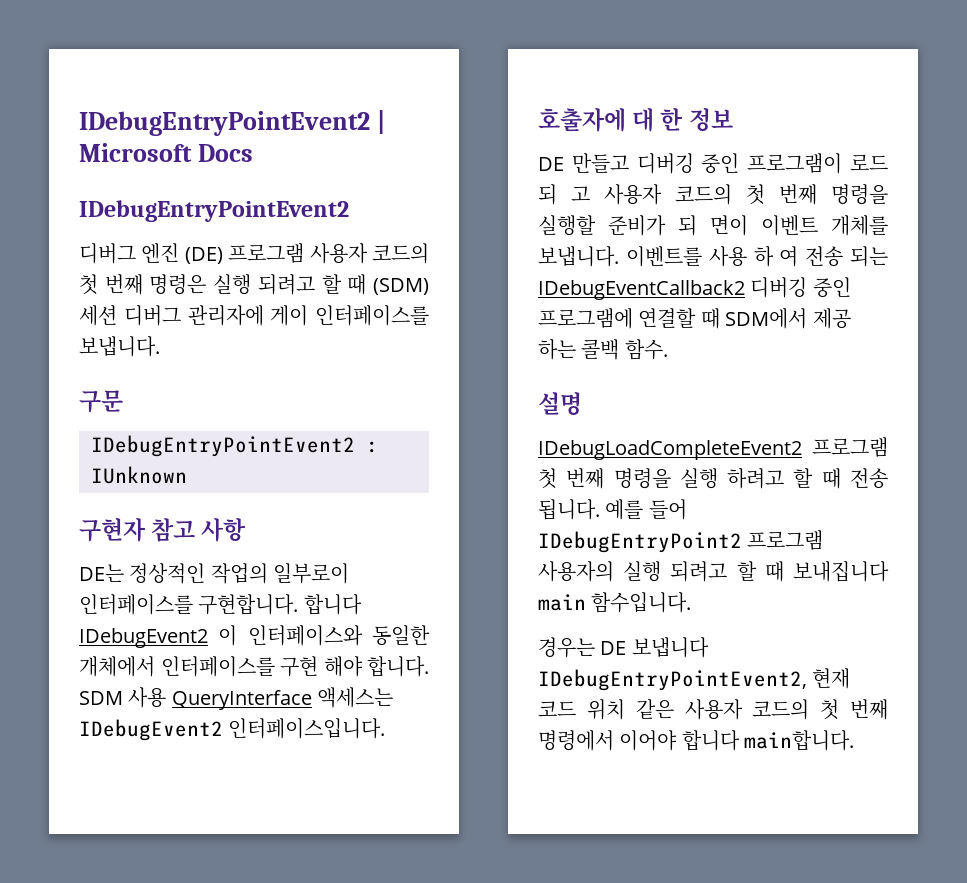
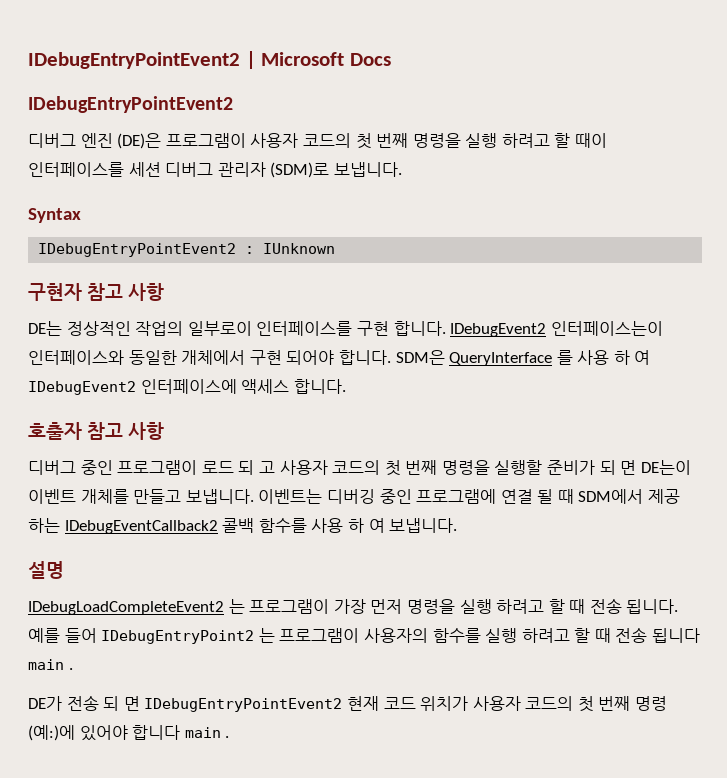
- 디버그 엔진 (DE) 프로그램 사용자 코드의 첫 번째 명령은 실행 되려고 할 때 (SDM) 세션 디버그 관리자에 게이 인터페이스를 보냅니다.
- 구문
+ 디버그 엔진 (DE)은 프로그램이 사용자 코드의 첫 번째 명령을 실행 하려고 할 때이 인터페이스를 세션 디버그 관리자 (SDM)로 보냅니다.
+ Syntax
- DE는 정상적인 작업의 일부로이 인터페이스를 구현합니다. 합니다 IDebugEvent2 이 인터페이스와 동일한 개체에서 인터페이스를 구현 해야 합니다. SDM 사용 QueryInterface 액세스는 IDebugEvent2 인터페이스입니다.
- 호출자에 대 한 정보
- DE 만들고 디버깅 중인 프로그램이 로드 되 고 사용자 코드의 첫 번째 명령을 실행할 준비가 되 면이 이벤트 개체를 보냅니다. 이벤트를 사용 하 여 전송 되는 IDebugEventCallback2 디버깅 중인 프로그램에 연결할 때 SDM에서 제공 하는 콜백 함수.
+ DE는 정상적인 작업의 일부로이 인터페이스를 구현 합니다. IDebugEvent2 인터페이스는이 인터페이스와 동일한 개체에서 구현 되어야 합니다. SDM은 QueryInterface 를 사용 하 여 IDebugEvent2 인터페이스에 액세스 합니다.
+ 호출자 참고 사항
+ 디버그 중인 프로그램이 로드 되 고 사용자 코드의 첫 번째 명령을 실행할 준비가 되 면 DE는이 이벤트 개체를 만들고 보냅니다. 이벤트는 디버깅 중인 프로그램에 연결 될 때 SDM에서 제공 하는 IDebugEventCallback2 콜백 함수를 사용 하 여 보냅니다.
  설명
- IDebugLoadCompleteEvent2 프로그램 첫 번째 명령을 실행 하려고 할 때 전송 됩니다.
+ IDebugLoadCompleteEvent2 는 프로그램이 가장 먼저 명령을 실행 하려고 할 때 전송 됩니다.
- 예를 들어 IDebugEntryPoint2 프로그램 사용자의 실행 되려고 할 때 보내집니다 main 함수입니다.
- 경우는 DE 보냅니다 IDebugEntryPointEvent2, 현재 코드 위치 같은 사용자 코드의 첫 번째 명령에서 이어야 합니다 main합니다.
+ 예를 들어 IDebugEntryPoint2 는 프로그램이 사용자의 함수를 실행 하려고 할 때 전송 됩니다 main .
+ DE가 전송 되 면 IDebugEntryPointEvent2 현재 코드 위치가 사용자 코드의 첫 번째 명령 (예:)에 있어야 합니다 main .

